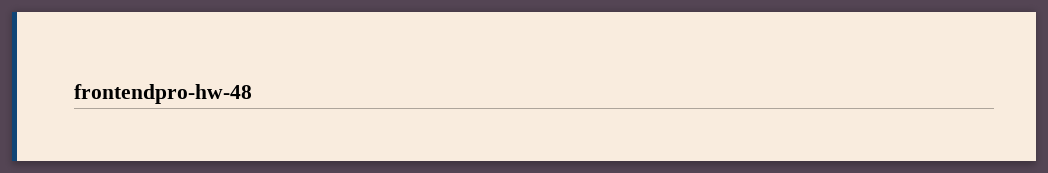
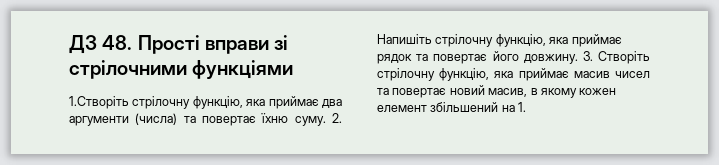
- frontendpro-hw-48
+ ДЗ 48. Прості вправи зі стрілочними функціями
+ 1.Створіть стрілочну функцію, яка приймає два аргументи (числа) та повертає їхню суму. 2. Напишіть стрілочну функцію, яка приймає рядок та повертає його довжину. 3. Створіть стрілочну функцію, яка приймає масив чисел та повертає новий масив, в якому кожен елемент збільшений на 1.

